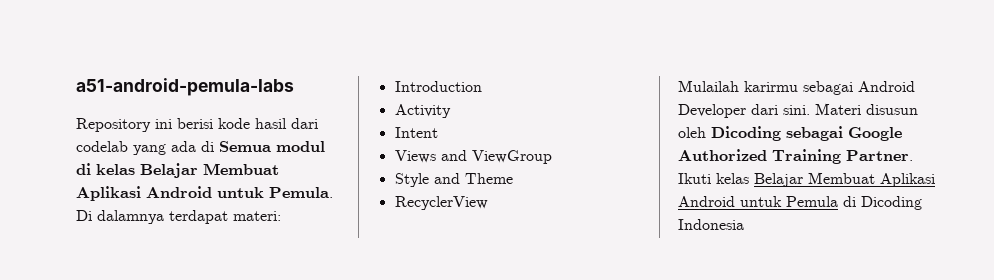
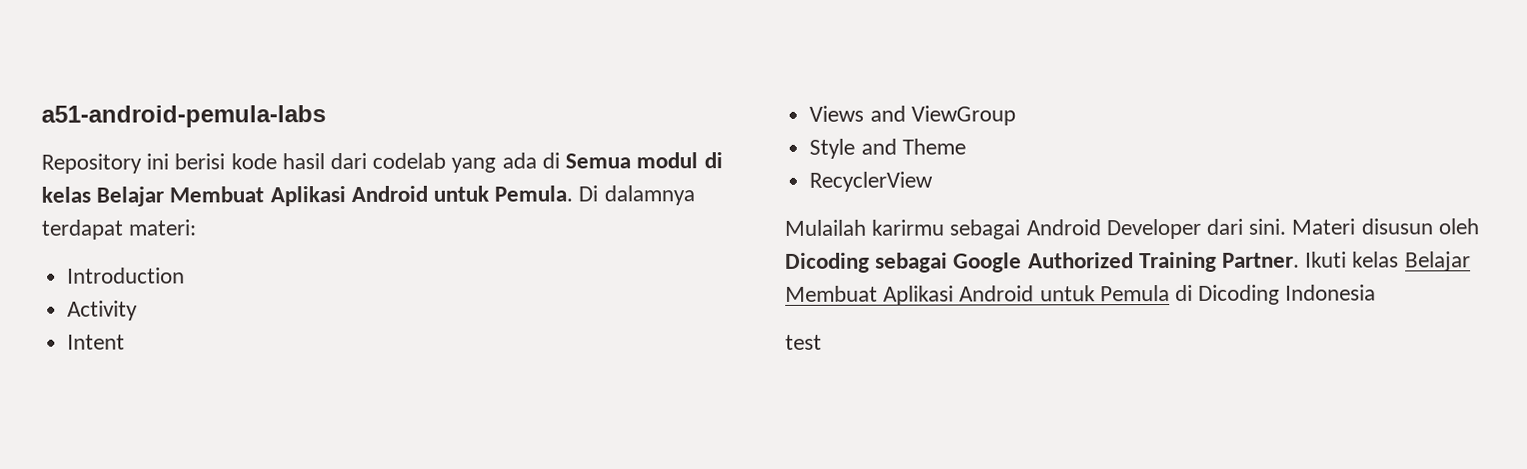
+ test

